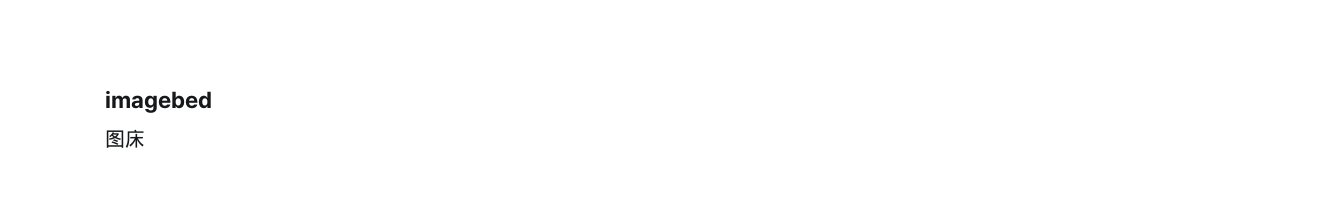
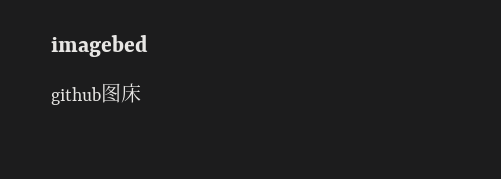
- 图床
+ github图床

